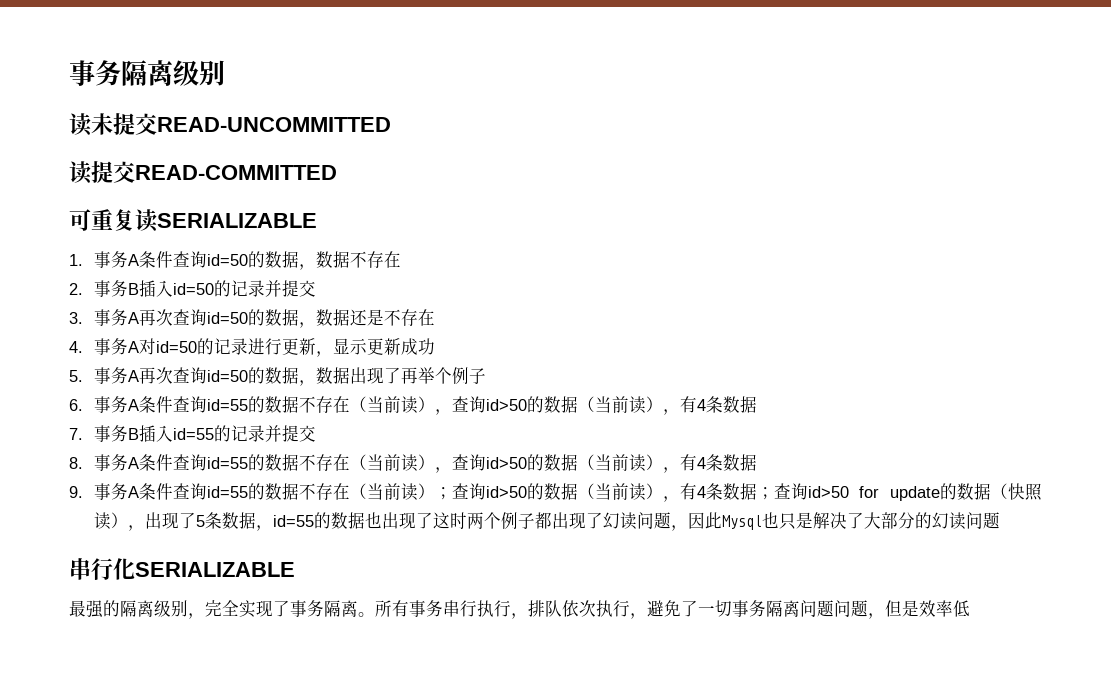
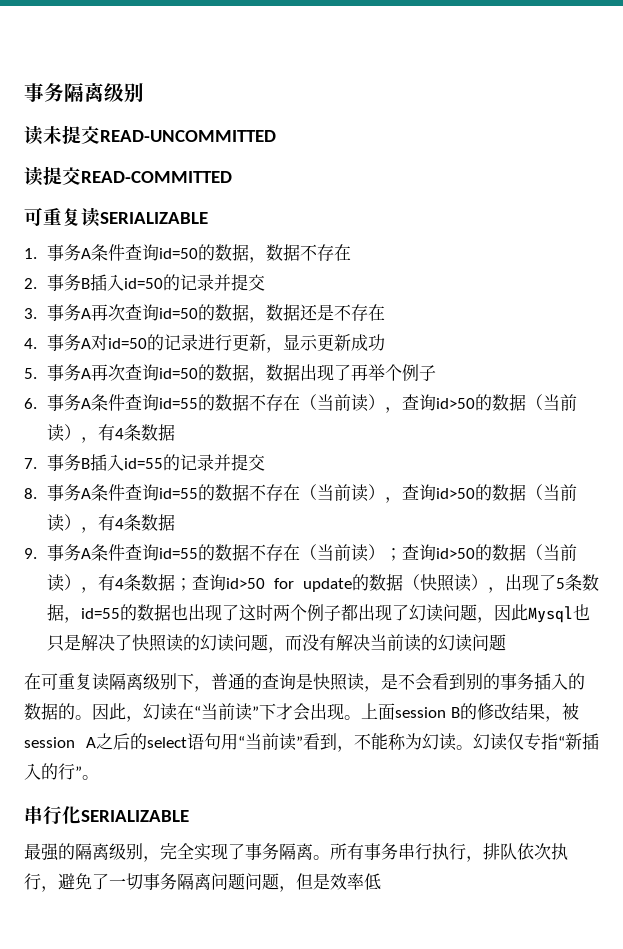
- 9.事务A条件查询id=55的数据不存在（当前读）；查询id>50的数据（当前读），有4条数据；查询id>50 for update的数据（快照读），出现了5条数据，id=55的数据也出现了这时两个例子都出现了幻读问题，因此Mysql也只是解决了大部分的幻读问题
+ 9.事务A条件查询id=55的数据不存在（当前读）；查询id>50的数据（当前读），有4条数据；查询id>50 for update的数据（快照读），出现了5条数据，id=55的数据也出现了这时两个例子都出现了幻读问题，因此Mysql也只是解决了快照读的幻读问题，而没有解决当前读的幻读问题
+ 在可重复读隔离级别下，普通的查询是快照读，是不会看到别的事务插入的数据的。因此，幻读在“当前读”下才会出现。上面session B的修改结果，被session A之后的select语句用“当前读”看到，不能称为幻读。幻读仅专指“新插入的行”。

